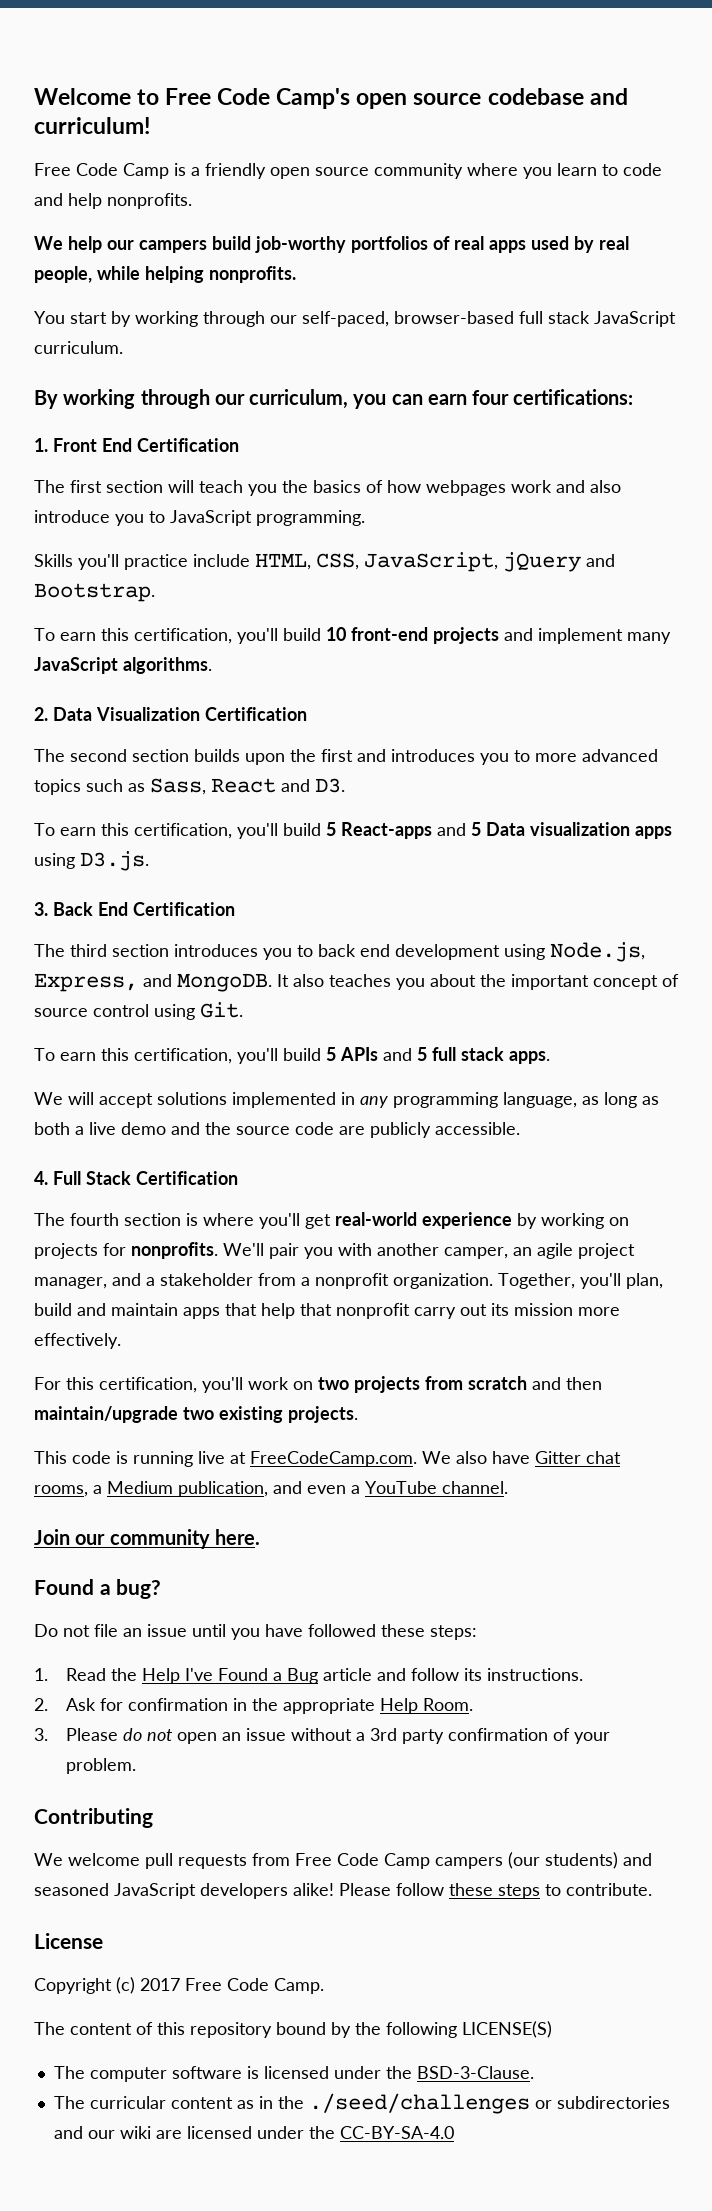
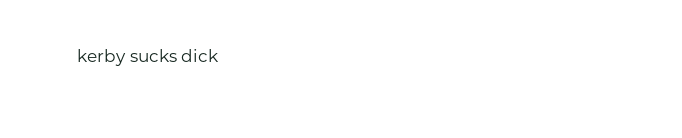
- Welcome to Free Code Camp's open source codebase and curriculum!
- Free Code Camp is a friendly open source community where you learn to code and help nonprofits.
- We help our campers build job-worthy portfolios of real apps used by real people, while helping nonprofits.
- You start by working through our self-paced, browser-based full stack JavaScript curriculum.
- By working through our curriculum, you can earn four certifications:
- 1. Front End Certification
- The first section will teach you the basics of how webpages work and also introduce you to JavaScript programming.
- Skills you'll practice include HTML, CSS, JavaScript, jQuery and Bootstrap.
- To earn this certification, you'll build 10 front-end projects and implement many JavaScript algorithms.
- 2. Data Visualization Certification
- The second section builds upon the first and introduces you to more advanced topics such as Sass, React and D3.
- To earn this certification, you'll build 5 React-apps and 5 Data visualization apps using D3.js.
- 3. Back End Certification
- The third section introduces you to back end development using Node.js, Express, and MongoDB. It also teaches you about the important concept of source control using Git.
- To earn this certification, you'll build 5 APIs and 5 full stack apps.
- We will accept solutions implemented in any programming language, as long as both a live demo and the source code are publicly accessible.
- 4. Full Stack Certification
- The fourth section is where you'll get real-world experience by working on projects for nonprofits. We'll pair you with another camper, an agile project manager, and a stakeholder from a nonprofit organization. Together, you'll plan, build and maintain apps that help that nonprofit carry out its mission more effectively.
- For this certification, you'll work on two projects from scratch and then maintain/upgrade two existing projects.
- This code is running live at FreeCodeCamp.com. We also have Gitter chat rooms, a Medium publication, and even a YouTube channel.
- Join our community here.
- Found a bug?
- Do not file an issue until you have followed these steps:
- 1. Read the Help I've Found a Bug article and follow its instructions.
- 2. Ask for confirmation in the appropriate Help Room.
- 3. Please do not open an issue without a 3rd party confirmation of your problem.
- Contributing
- We welcome pull requests from Free Code Camp campers (our students) and seasoned JavaScript developers alike! Please follow these steps to contribute.
- License
- Copyright (c) 2017 Free Code Camp.
- The content of this repository bound by the following LICENSE(S)
- The computer software is licensed under the BSD-3-Clause.
- The curricular content as in the ./seed/challenges or subdirectories and our wiki are licensed under the CC-BY-SA-4.0
+ kerby sucks dick

